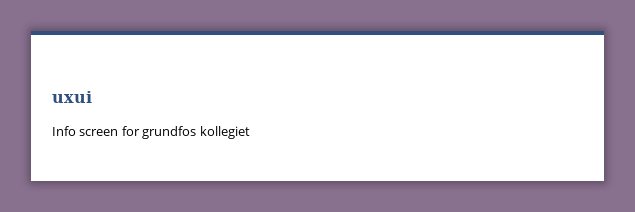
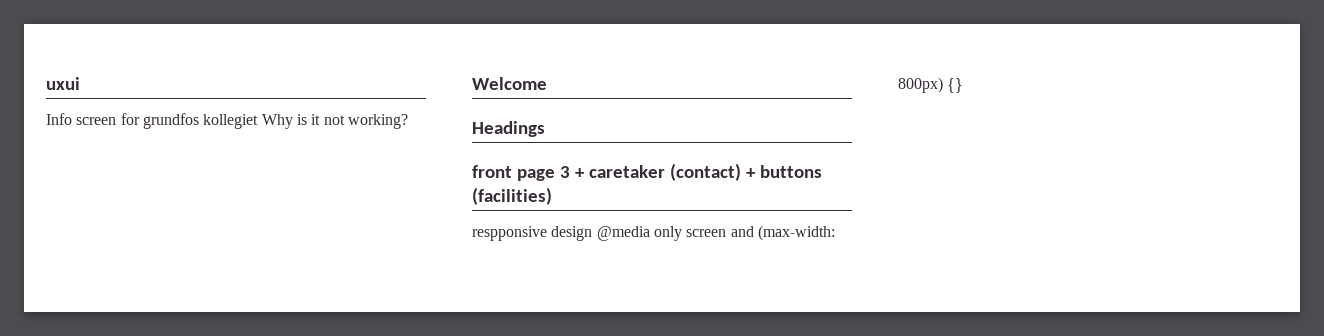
- Info screen for grundfos kollegiet
+ Info screen for grundfos kollegiet Why is it not working?
+ Welcome
+ Headings
+ front page 3 + caretaker (contact) + buttons (facilities)
+ respponsive design @media only screen and (max-width: 800px) {}

